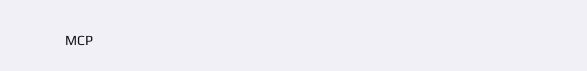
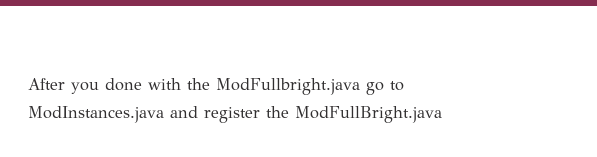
- MCP
+ After you done with the ModFullbright.java go to ModInstances.java and register the ModFullBright.java

